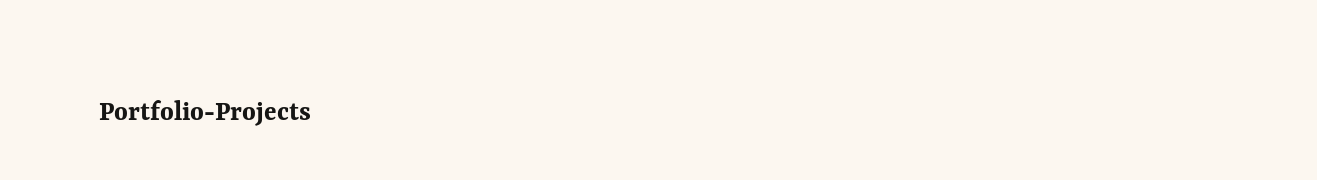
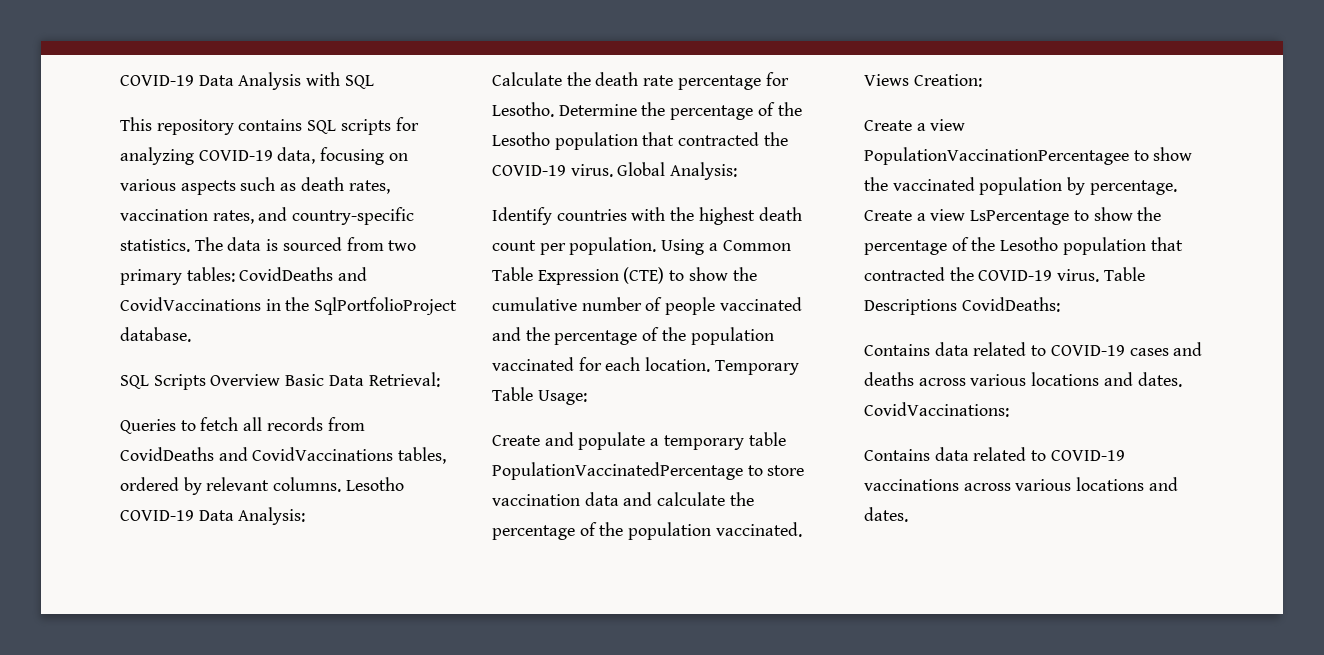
- Portfolio-Projects
+ COVID-19 Data Analysis with SQL
+ This repository contains SQL scripts for analyzing COVID-19 data, focusing on various aspects such as death rates, vaccination rates, and country-specific statistics. The data is sourced from two primary tables: CovidDeaths and CovidVaccinations in the SqlPortfolioProject database.
+ SQL Scripts Overview Basic Data Retrieval:
+ Queries to fetch all records from CovidDeaths and CovidVaccinations tables, ordered by relevant columns. Lesotho COVID-19 Data Analysis:
+ Calculate the death rate percentage for Lesotho. Determine the percentage of the Lesotho population that contracted the COVID-19 virus. Global Analysis:
+ Identify countries with the highest death count per population. Using a Common Table Expression (CTE) to show the cumulative number of people vaccinated and the percentage of the population vaccinated for each location. Temporary Table Usage:
+ Create and populate a temporary table PopulationVaccinatedPercentage to store vaccination data and calculate the percentage of the population vaccinated. Views Creation:
+ Create a view PopulationVaccinationPercentagee to show the vaccinated population by percentage. Create a view LsPercentage to show the percentage of the Lesotho population that contracted the COVID-19 virus. Table Descriptions CovidDeaths:
+ Contains data related to COVID-19 cases and deaths across various locations and dates. CovidVaccinations:
+ Contains data related to COVID-19 vaccinations across various locations and dates.

